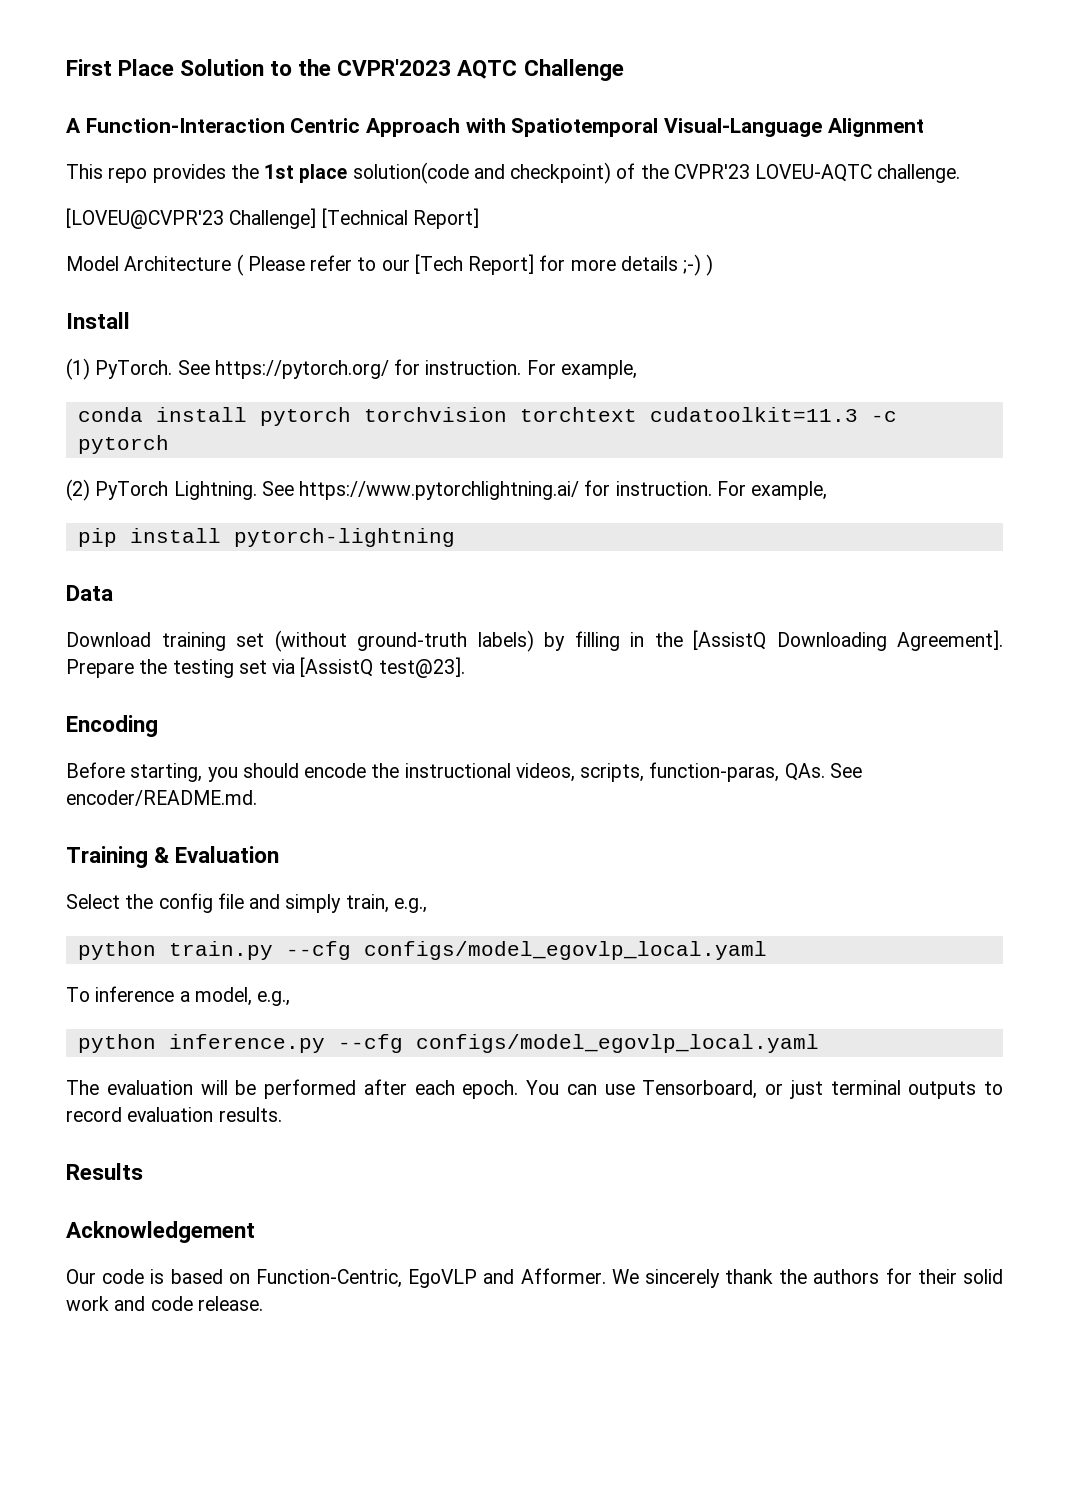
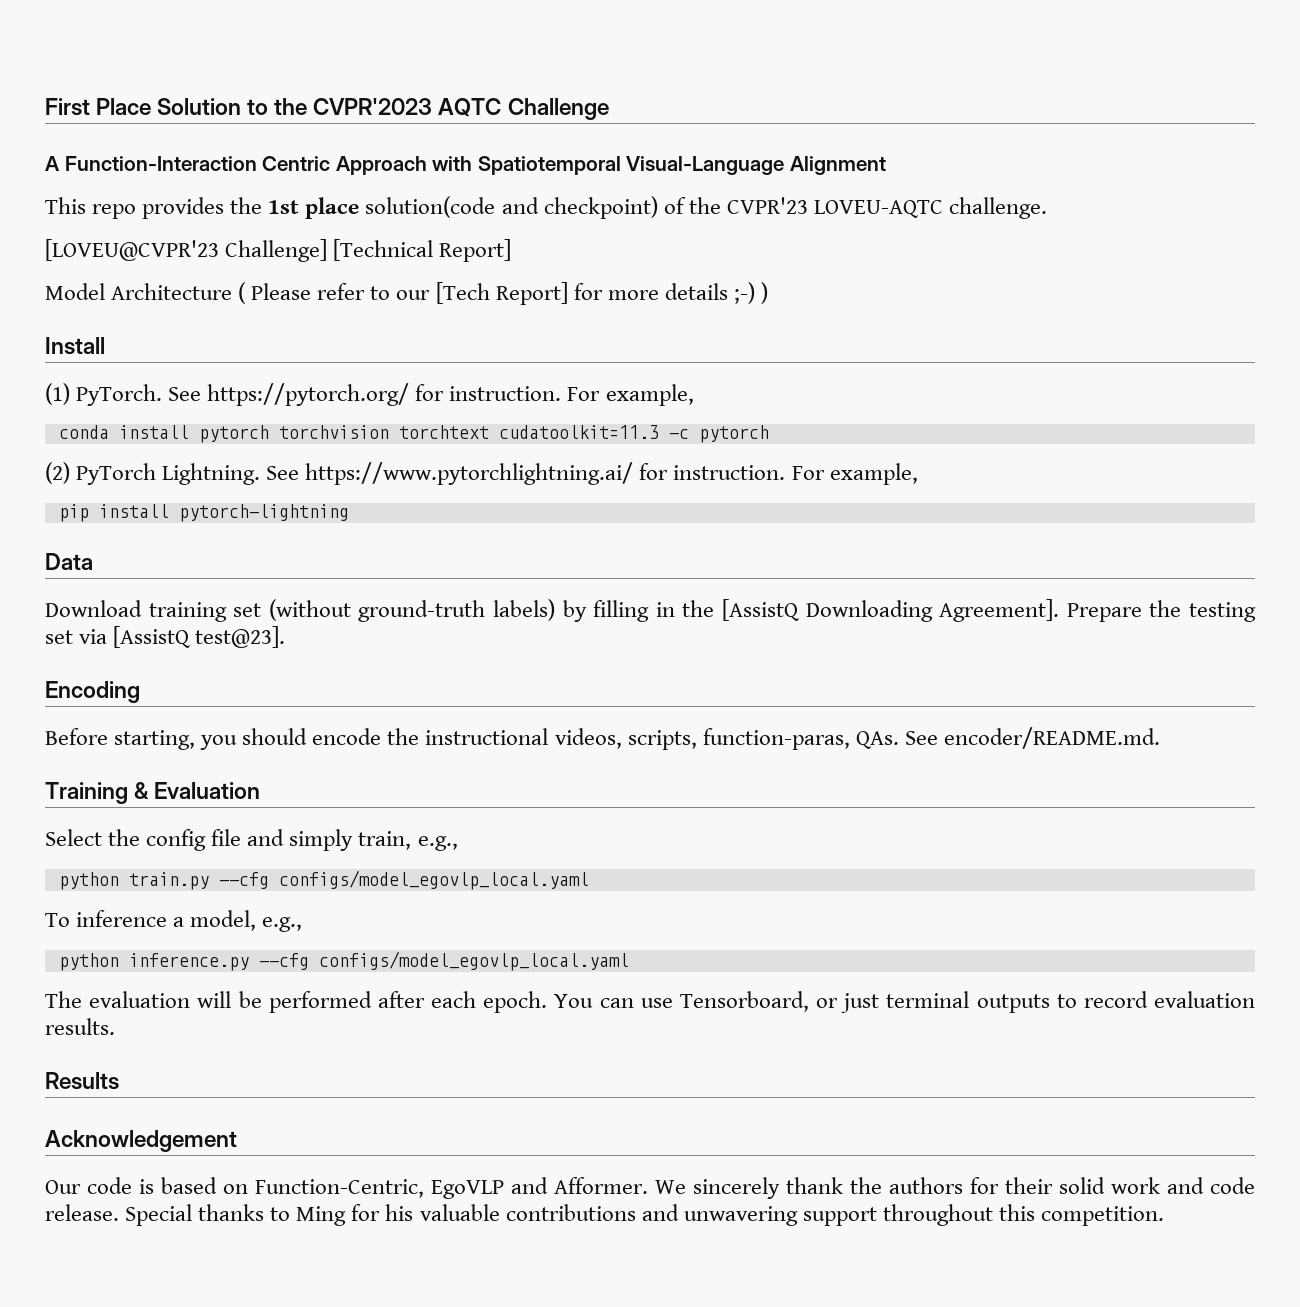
+ Special thanks to Ming for his valuable contributions and unwavering support throughout this competition.

